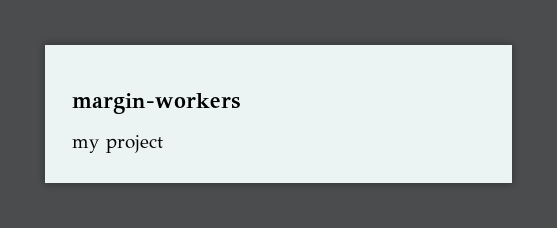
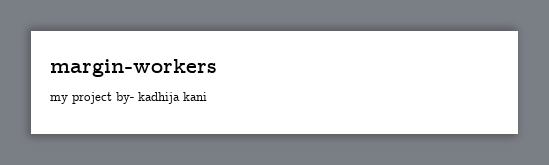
- my project
+ my project by- kadhija kani

